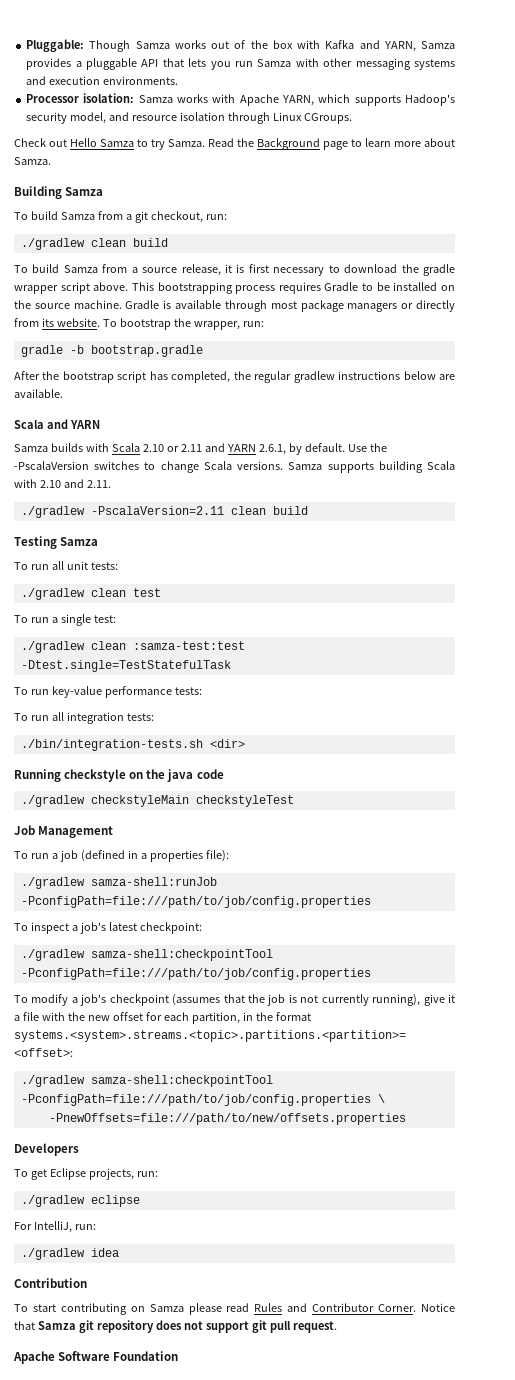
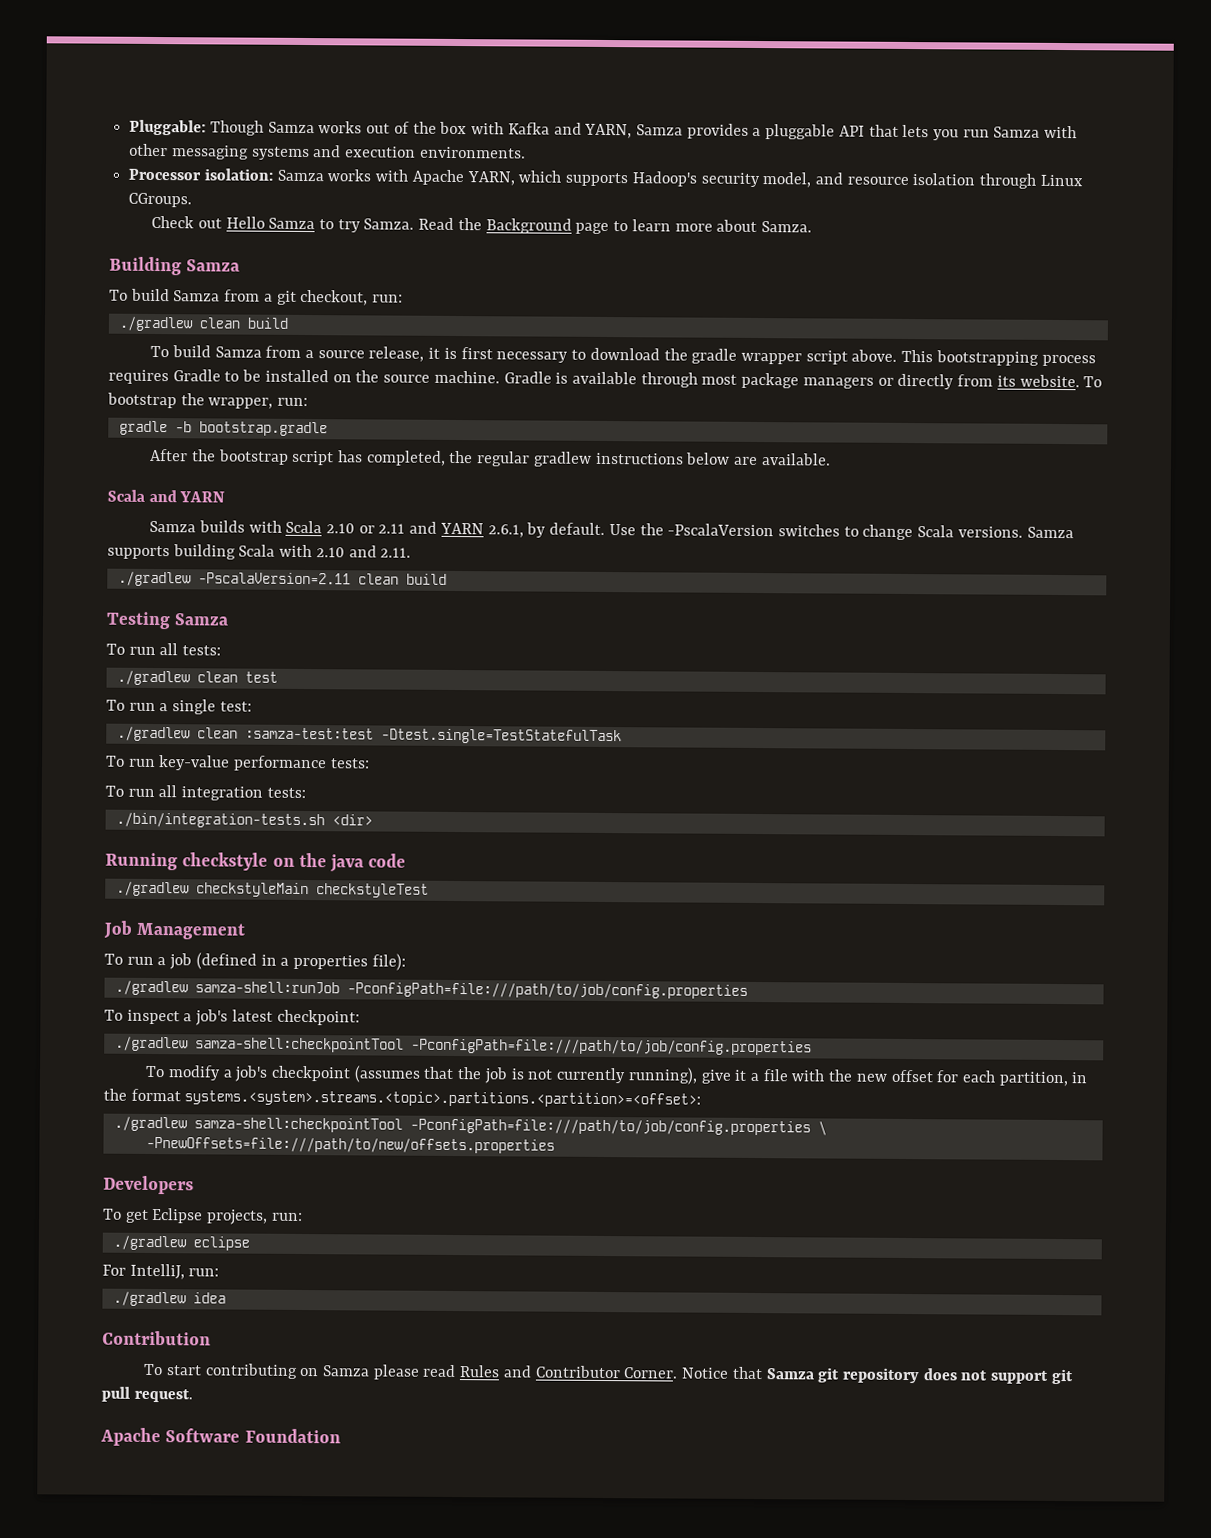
- To run all unit tests:
+ To run all tests:

